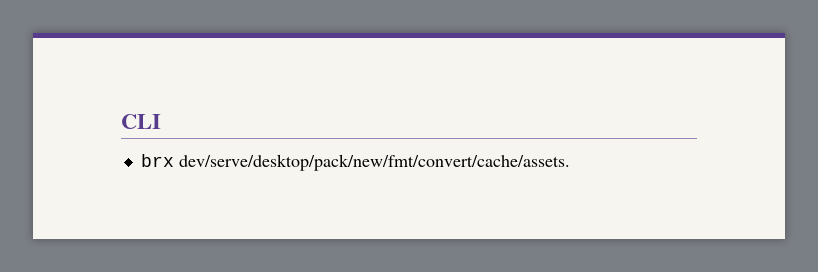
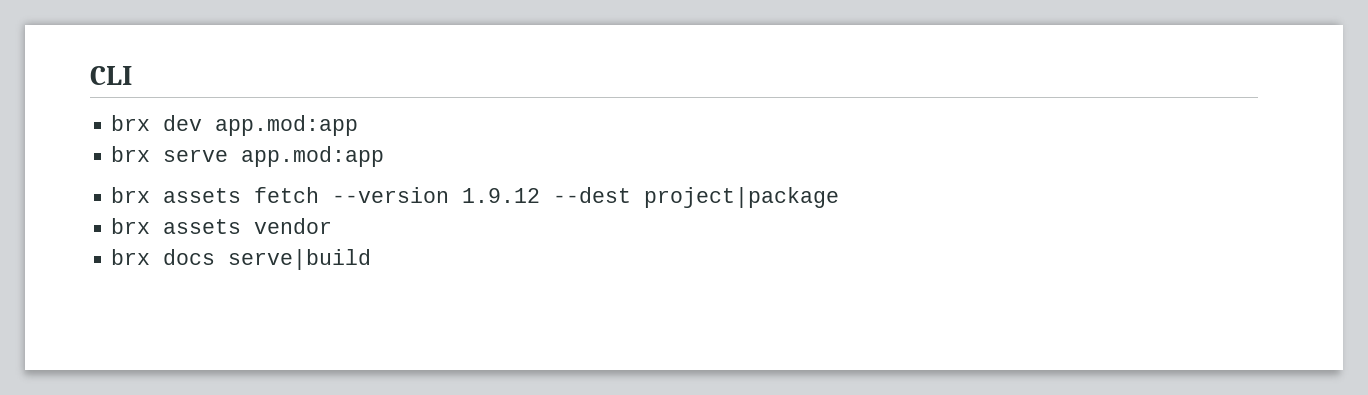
- brx dev/serve/desktop/pack/new/fmt/convert/cache/assets.
+ brx dev app.mod:app
+ brx serve app.mod:app
+ brx assets fetch --version 1.9.12 --dest project|package
+ brx assets vendor
+ brx docs serve|build

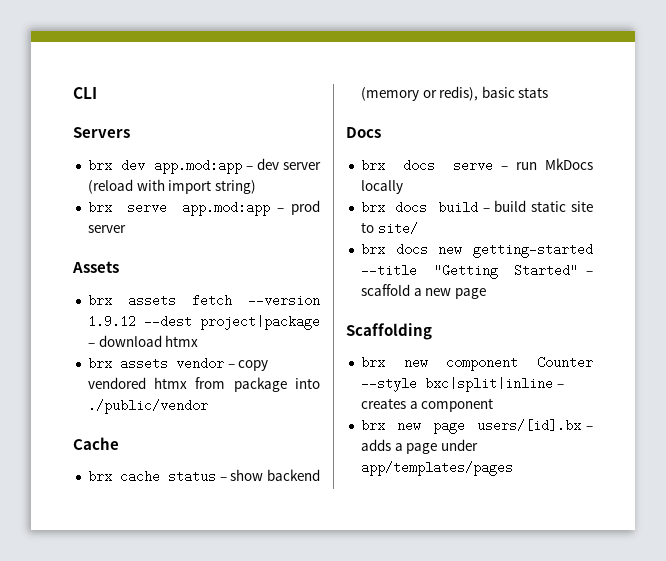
+ Servers
- brx dev app.mod:app
+ brx dev app.mod:app – dev server (reload with import string)
- brx serve app.mod:app
+ brx serve app.mod:app – prod server
+ Assets
- brx assets fetch --version 1.9.12 --dest project|package
+ brx assets fetch --version 1.9.12 --dest project|package – download htmx
- brx assets vendor
- brx docs serve|build
+ brx assets vendor – copy vendored htmx from package into ./public/vendor
+ Cache
+ brx cache status – show backend (memory or redis), basic stats
+ Docs
+ brx docs serve – run MkDocs locally
+ brx docs build – build static site to site/
+ brx docs new getting-started --title "Getting Started" – scaffold a new page
+ Scaffolding
+ brx new component Counter --style bxc|split|inline – creates a component
+ brx new page users/[id].bx – adds a page under app/templates/pages

